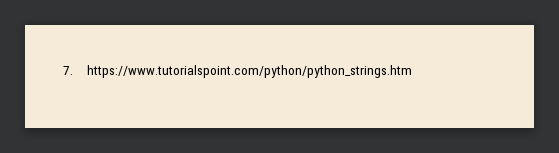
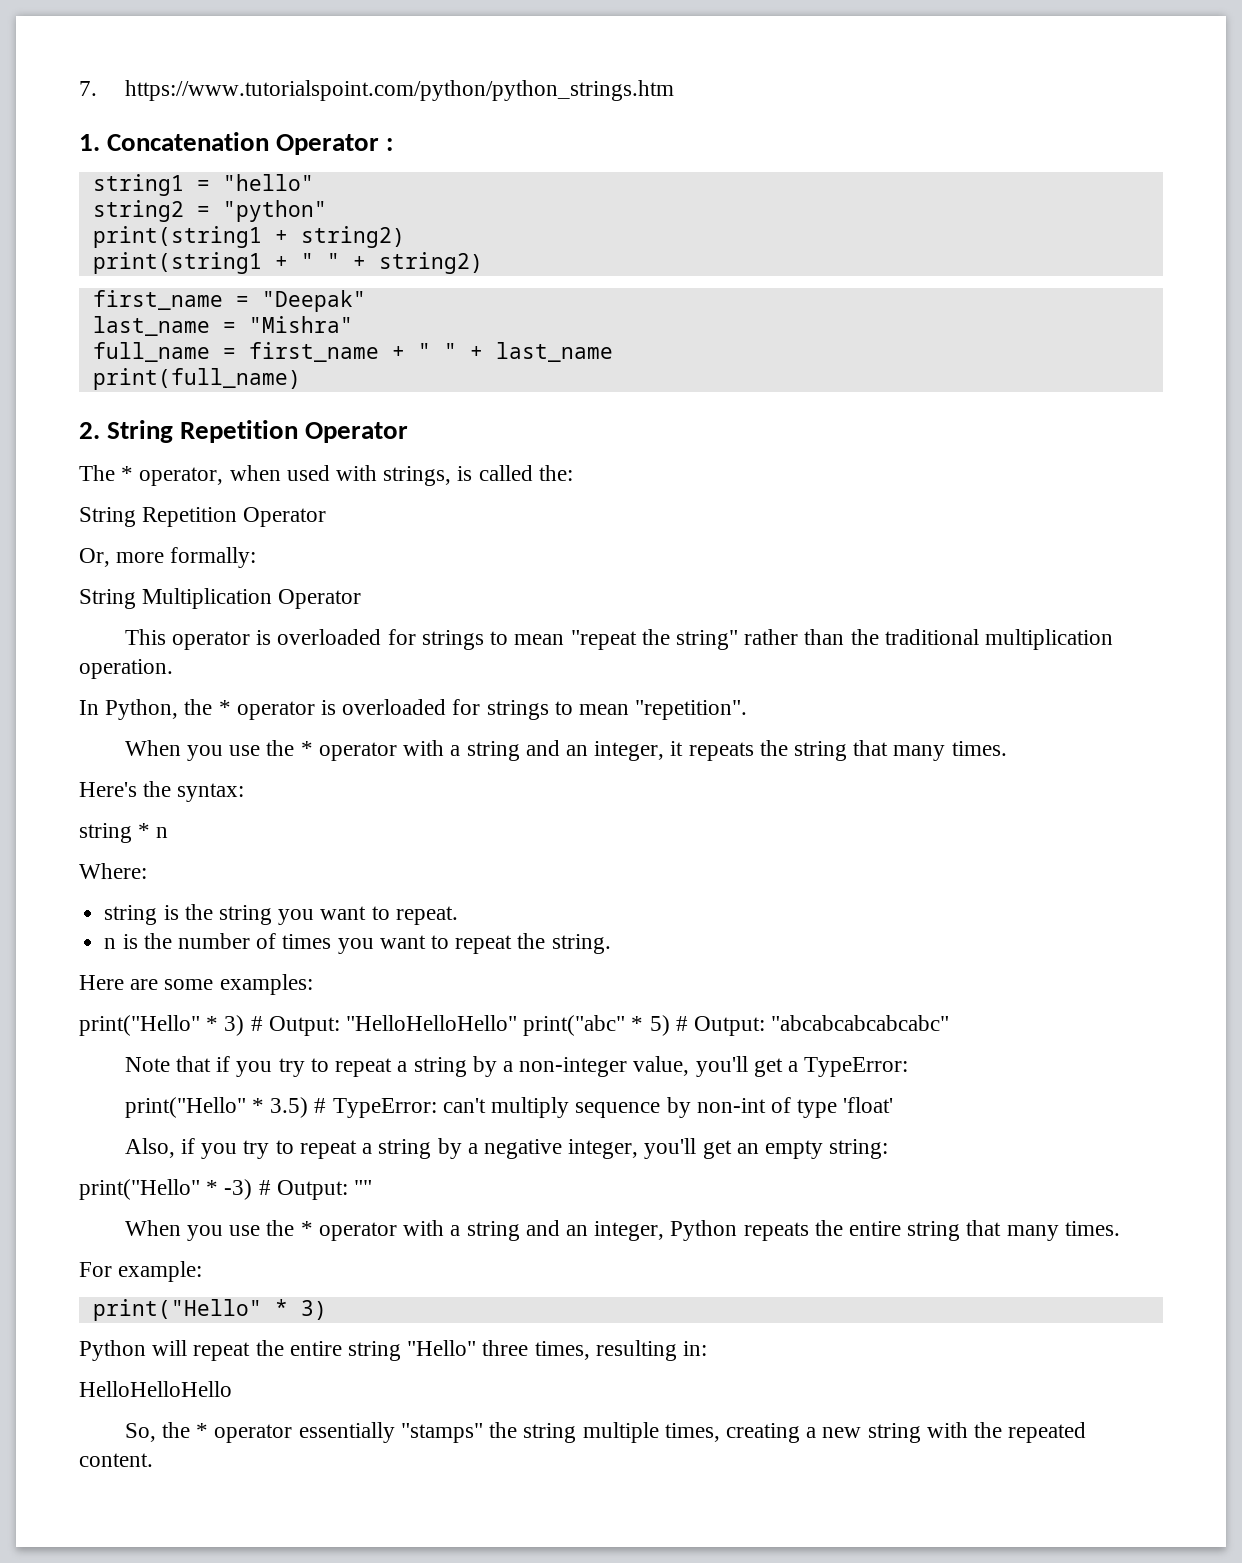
+ 1. Concatenation Operator :
+ string1 = "hello"
+ string2 = "python"
+ print(string1 + string2)
+ print(string1 + " " + string2)
+ first_name = "Deepak"
+ last_name = "Mishra"
+ full_name = first_name + " " + last_name
+ print(full_name)
+ 2. String Repetition Operator
+ The * operator, when used with strings, is called the:
+ String Repetition Operator
+ Or, more formally:
+ String Multiplication Operator
+ This operator is overloaded for strings to mean "repeat the string" rather than the traditional multiplication operation.
+ In Python, the * operator is overloaded for strings to mean "repetition".
+ When you use the * operator with a string and an integer, it repeats the string that many times.
+ Here's the syntax:
+ string * n
+ Where:
+ string is the string you want to repeat.
+ n is the number of times you want to repeat the string.
+ Here are some examples:
+ print("Hello" * 3) # Output: "HelloHelloHello" print("abc" * 5) # Output: "abcabcabcabcabc"
+ Note that if you try to repeat a string by a non-integer value, you'll get a TypeError:
+ print("Hello" * 3.5) # TypeError: can't multiply sequence by non-int of type 'float'
+ Also, if you try to repeat a string by a negative integer, you'll get an empty string:
+ print("Hello" * -3) # Output: ""
+ When you use the * operator with a string and an integer, Python repeats the entire string that many times.
+ For example:
+ print("Hello" * 3)
+ Python will repeat the entire string "Hello" three times, resulting in:
+ HelloHelloHello
+ So, the * operator essentially "stamps" the string multiple times, creating a new string with the repeated content.

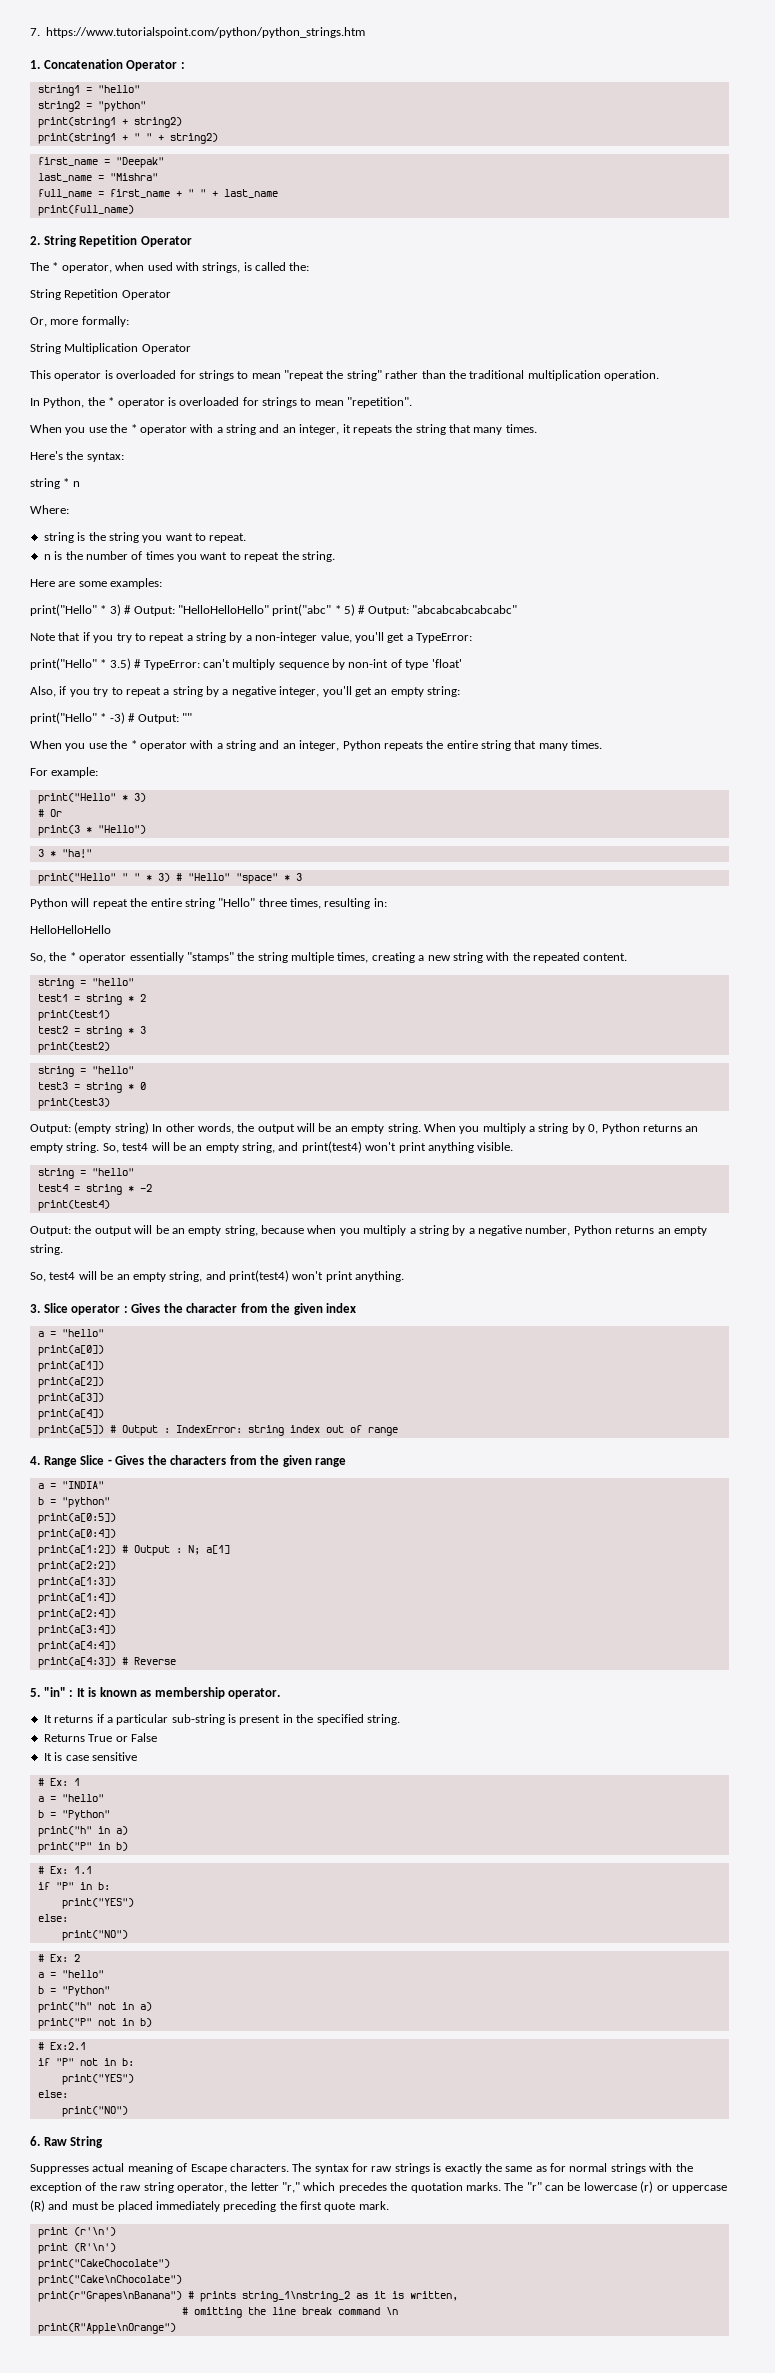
+ # Or
+ print(3 * "Hello")
+ 3 * "ha!"
+ print("Hello" " " * 3) # "Hello" "space" * 3
  So, the * operator essentially "stamps" the string multiple times, creating a new string with the repeated content.
+ string = "hello"
+ test1 = string * 2
+ print(test1)
+ test2 = string * 3
+ print(test2)
+ string = "hello"
+ test3 = string * 0
+ print(test3)
+ Output: (empty string) In other words, the output will be an empty string. When you multiply a string by 0, Python returns an empty string. So, test4 will be an empty string, and print(test4) won't print anything visible.
+ string = "hello"
+ test4 = string * -2
+ print(test4)
+ Output: the output will be an empty string, because when you multiply a string by a negative number, Python returns an empty string.
+ So, test4 will be an empty string, and print(test4) won't print anything.
+ 3. Slice operator : Gives the character from the given index
+ a = "hello"
+ print(a[0])
+ print(a[1])
+ print(a[2])
+ print(a[3])
+ print(a[4])
+ print(a[5]) # Output : IndexError: string index out of range
+ 4. Range Slice - Gives the characters from the given range
+ a = "INDIA"
+ b = "python"
+ print(a[0:5])
+ print(a[0:4])
+ print(a[1:2]) # Output : N; a[1]
+ print(a[2:2])
+ print(a[1:3])
+ print(a[1:4])
+ print(a[2:4])
+ print(a[3:4])
+ print(a[4:4])
+ print(a[4:3]) # Reverse
+ 5. "in" : It is known as membership operator.
+ It returns if a particular sub-string is present in the specified string.
+ Returns True or False
+ It is case sensitive
+ # Ex: 1
+ a = "hello"
+ b = "Python"
+ print("h" in a)
+ print("P" in b)
+ # Ex: 1.1
+ if "P" in b:
+ print("YES")
+ else:
+ print("NO")
+ # Ex: 2
+ a = "hello"
+ b = "Python"
+ print("h" not in a)
+ print("P" not in b)
+ # Ex:2.1
+ if "P" not in b:
+ print("YES")
+ else:
+ print("NO")
+ 6. Raw String
+ Suppresses actual meaning of Escape characters. The syntax for raw strings is exactly the same as for normal strings with the exception of the raw string operator, the letter "r," which precedes the quotation marks. The "r" can be lowercase (r) or uppercase (R) and must be placed immediately preceding the first quote mark.
+ print (r'\n')
+ print (R'\n')
+ print("CakeChocolate")
+ print("Cake\nChocolate")
+ print(r"Grapes\nBanana") # prints string_1\nstring_2 as it is written,
+ # omitting the line break command \n
+ print(R"Apple\nOrange")

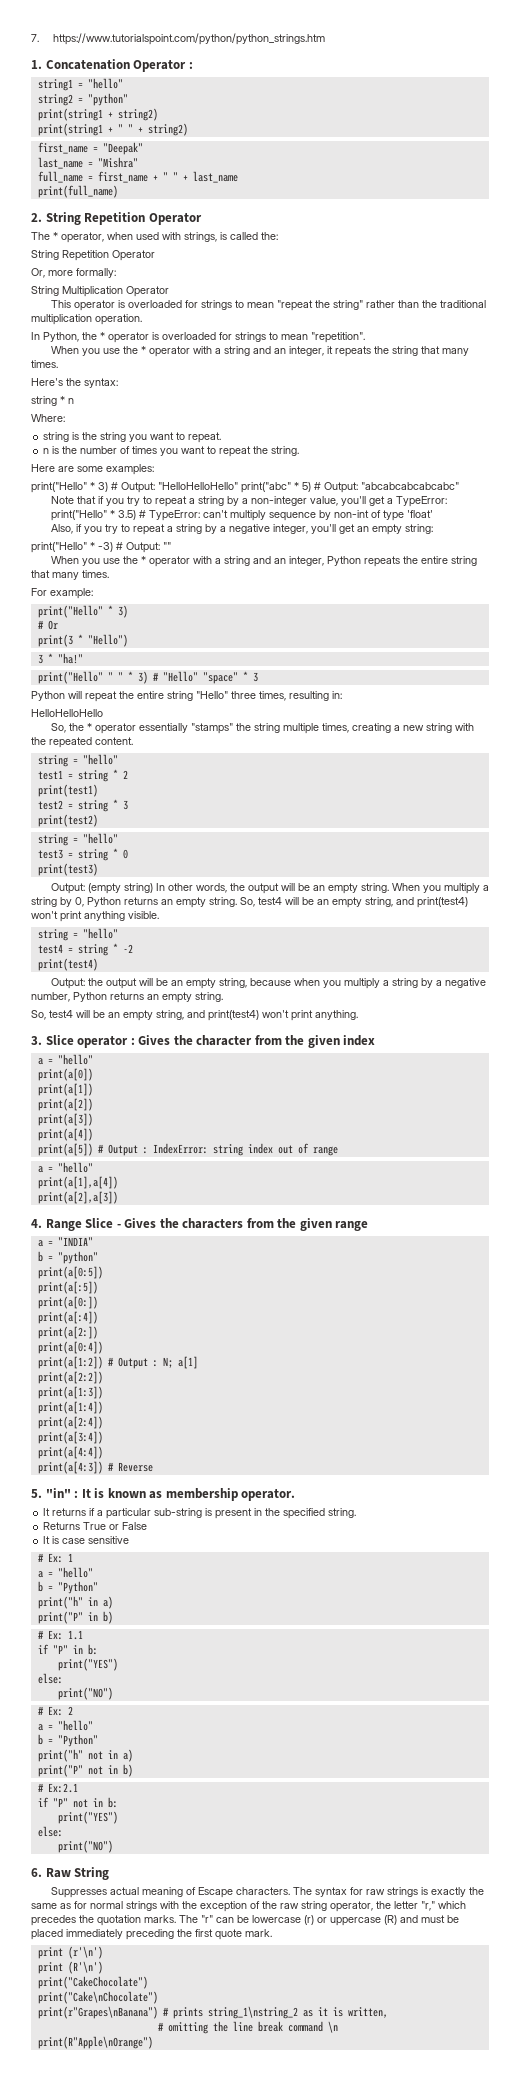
  print(a[5]) # Output : IndexError: string index out of range
+ a = "hello"
+ print(a[1],a[4])
+ print(a[2],a[3])
+ print(a[:5])
+ print(a[0:])
+ print(a[:4])
+ print(a[2:])

